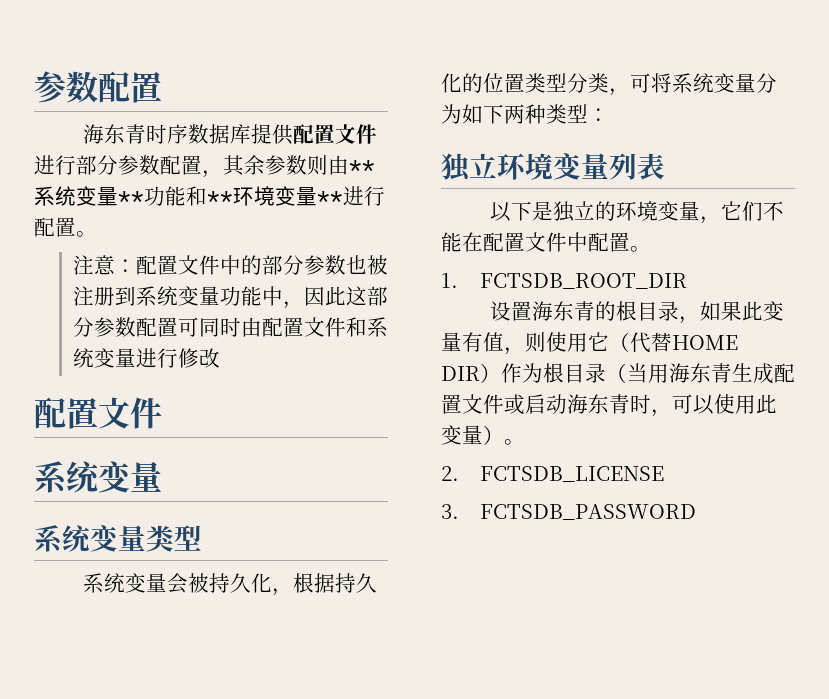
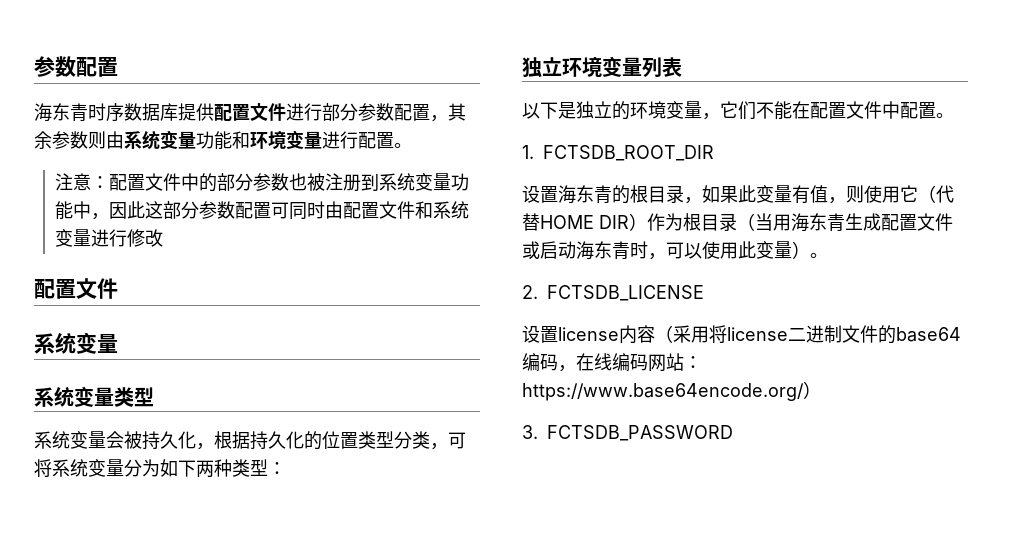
- 海东青时序数据库提供配置文件进行部分参数配置，其余参数则由**系统变量**功能和**环境变量**进行配置。
+ 海东青时序数据库提供配置文件进行部分参数配置，其余参数则由系统变量功能和环境变量进行配置。
+ 设置license内容（采用将license二进制文件的base64编码，在线编码网站：https://www.base64encode.org/）

